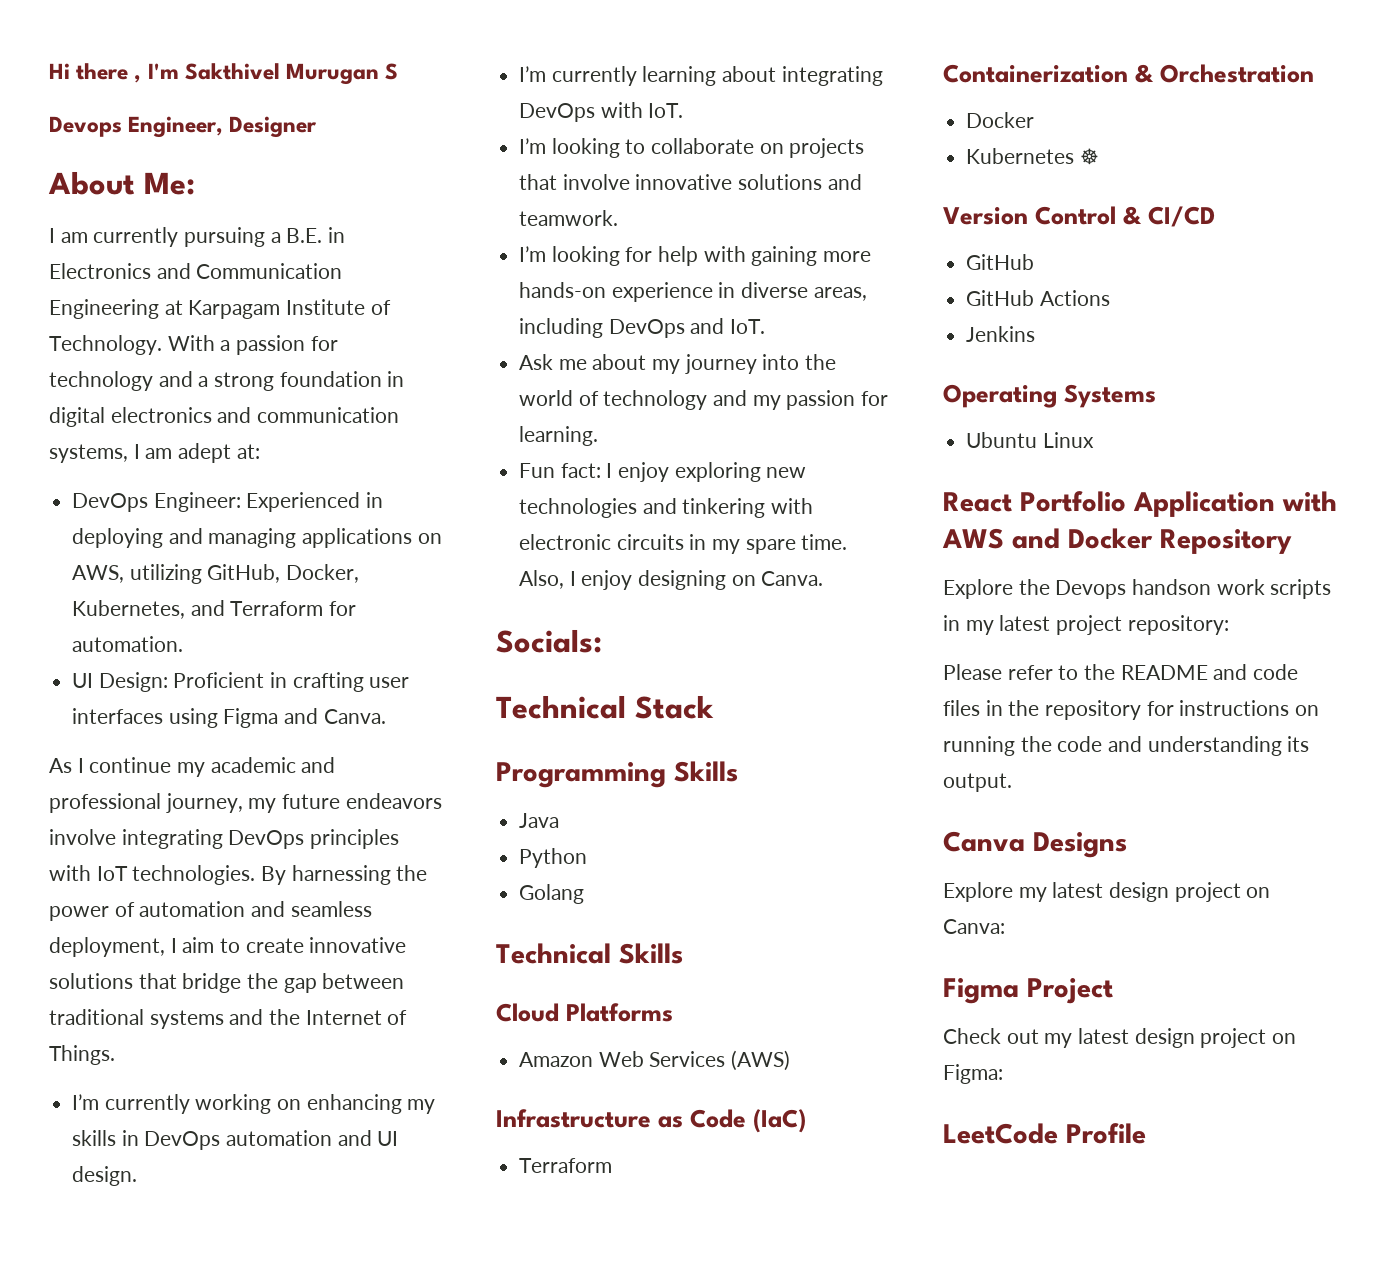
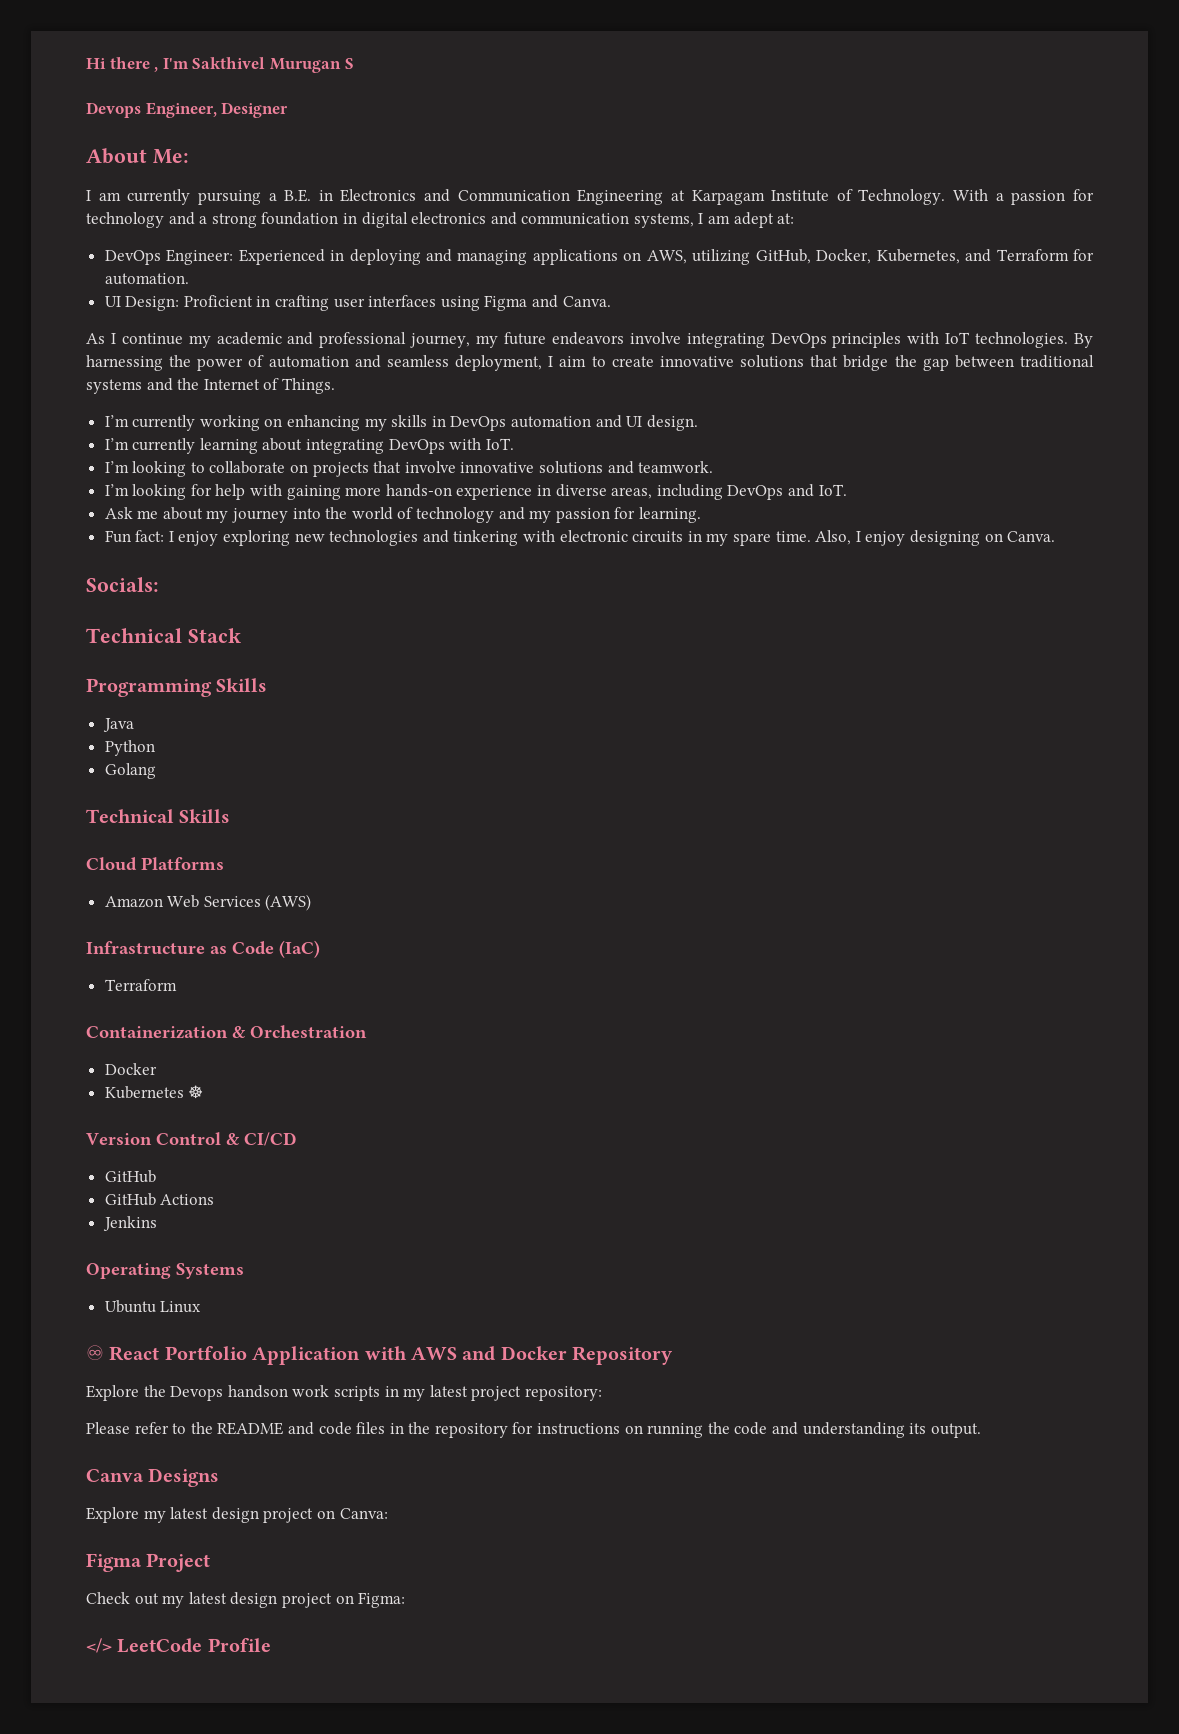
- React Portfolio Application with AWS and Docker Repository
+ ♾ React Portfolio Application with AWS and Docker Repository
- LeetCode Profile
+ </> LeetCode Profile

